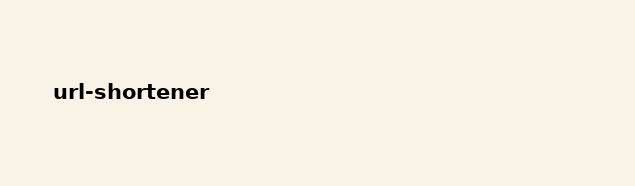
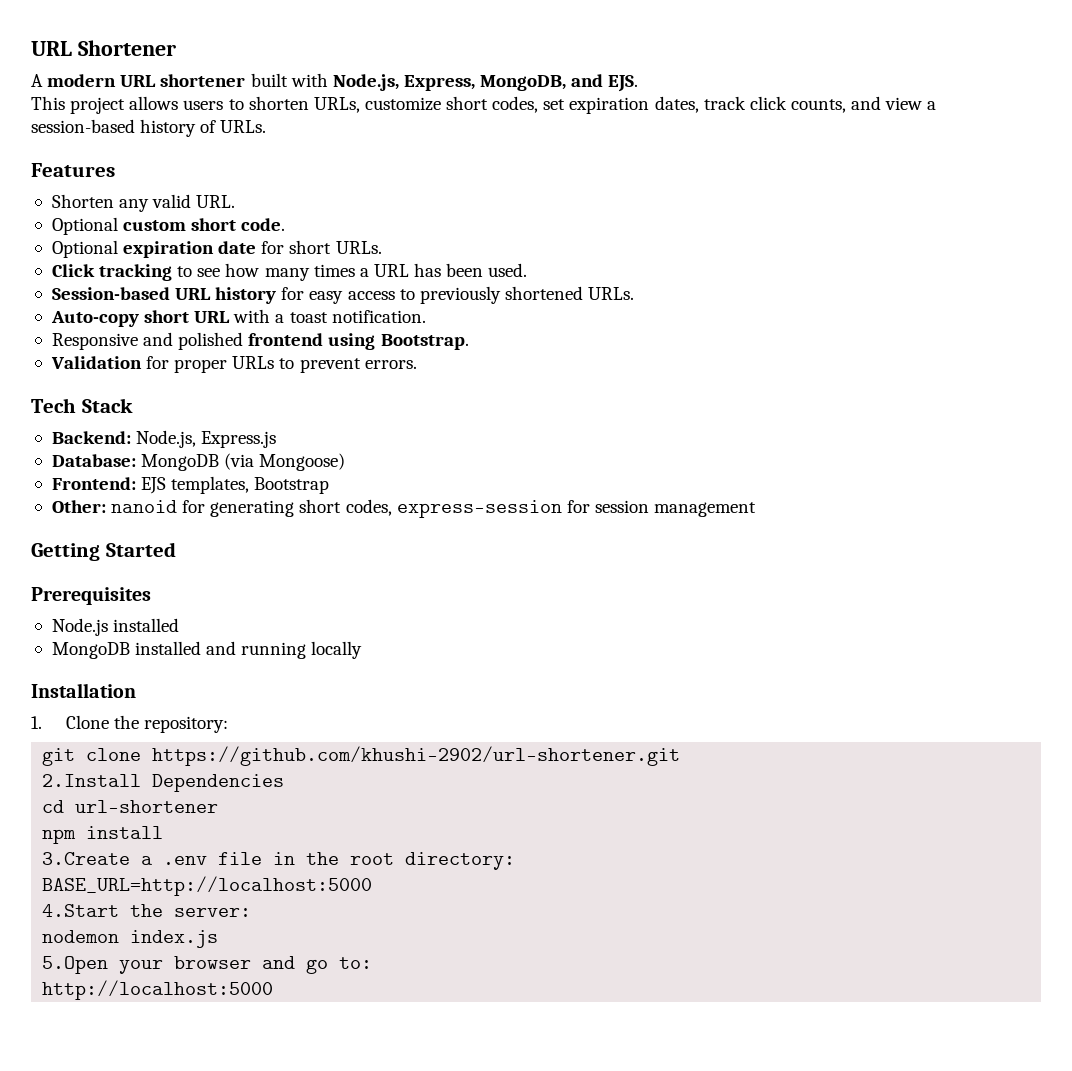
- url-shortener
+ URL Shortener
+ A modern URL shortener built with Node.js, Express, MongoDB, and EJS.
+ This project allows users to shorten URLs, customize short codes, set expiration dates, track click counts, and view a session-based history of URLs.
+ Features
+ Shorten any valid URL.
+ Optional custom short code.
+ Optional expiration date for short URLs.
+ Click tracking to see how many times a URL has been used.
+ Session-based URL history for easy access to previously shortened URLs.
+ Auto-copy short URL with a toast notification.
+ Responsive and polished frontend using Bootstrap.
+ Validation for proper URLs to prevent errors.
+ Tech Stack
+ Backend: Node.js, Express.js
+ Database: MongoDB (via Mongoose)
+ Frontend: EJS templates, Bootstrap
+ Other: nanoid for generating short codes, express-session for session management
+ Getting Started
+ Prerequisites
+ Node.js installed
+ MongoDB installed and running locally
+ Installation
+ 1. Clone the repository:
+ git clone https://github.com/khushi-2902/url-shortener.git
+ 2.Install Dependencies
+ cd url-shortener
+ npm install
+ 3.Create a .env file in the root directory:
+ BASE_URL=http://localhost:5000
+ 4.Start the server:
+ nodemon index.js
+ 5.Open your browser and go to:
+ http://localhost:5000

